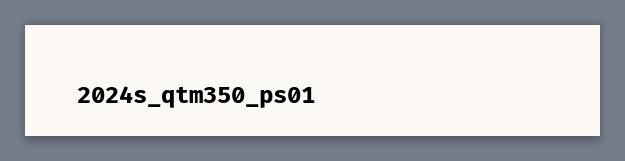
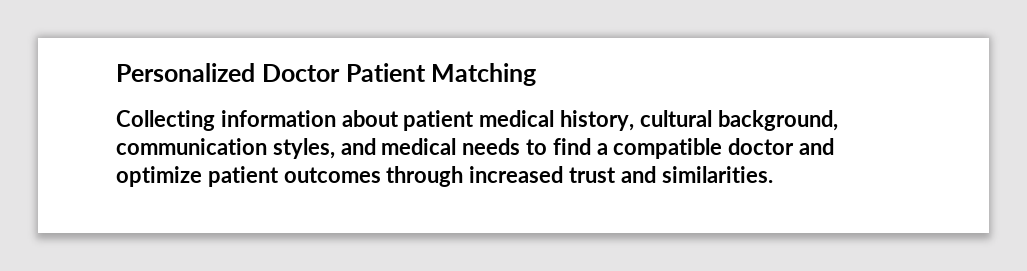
- 2024s_qtm350_ps01
+ Personalized Doctor Patient Matching
+ Collecting information about patient medical history, cultural background, communication styles, and medical needs to find a compatible doctor and optimize patient outcomes through increased trust and similarities.

